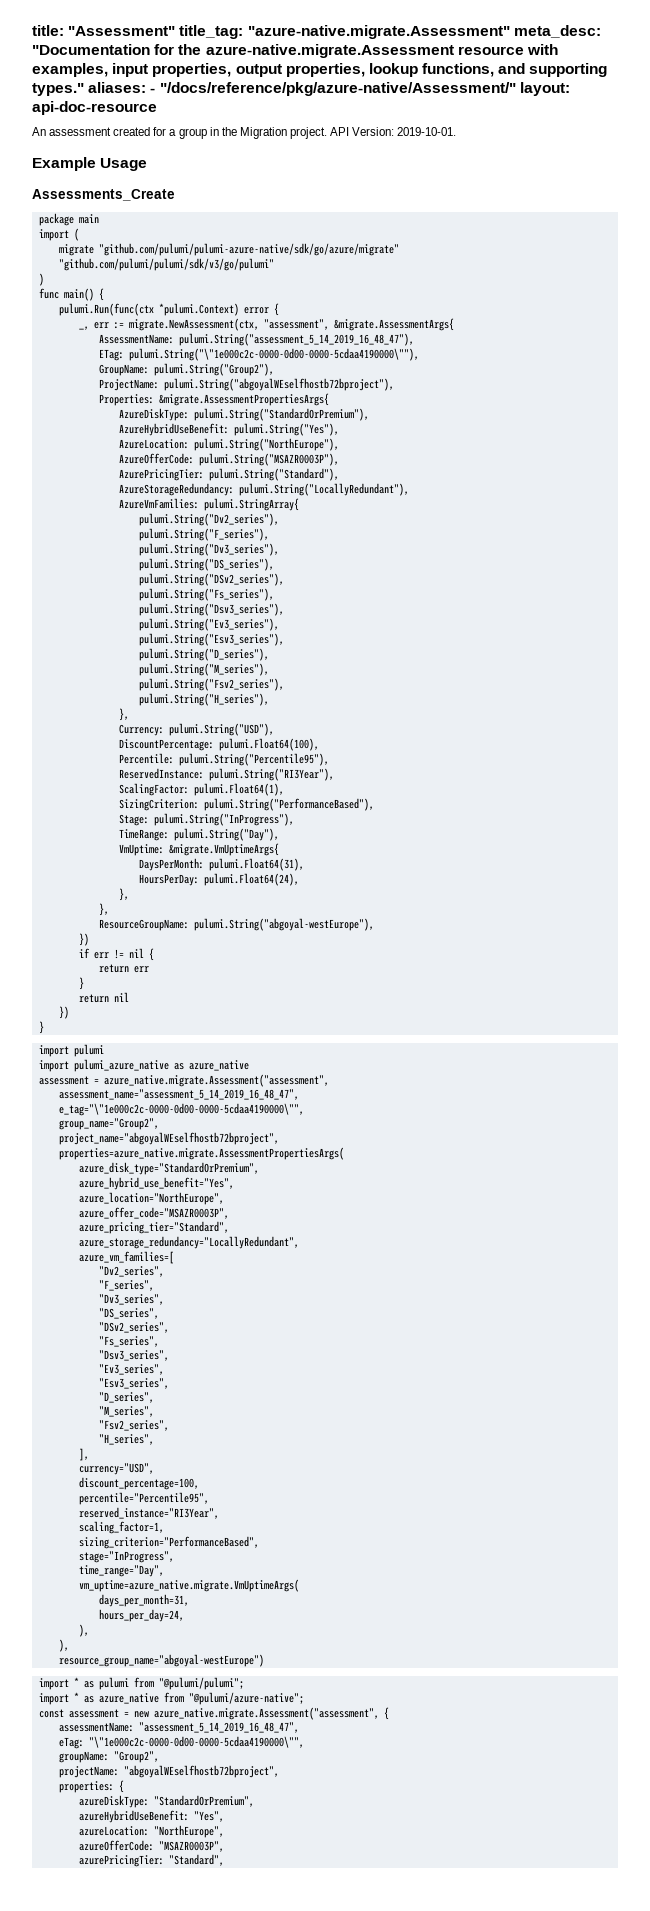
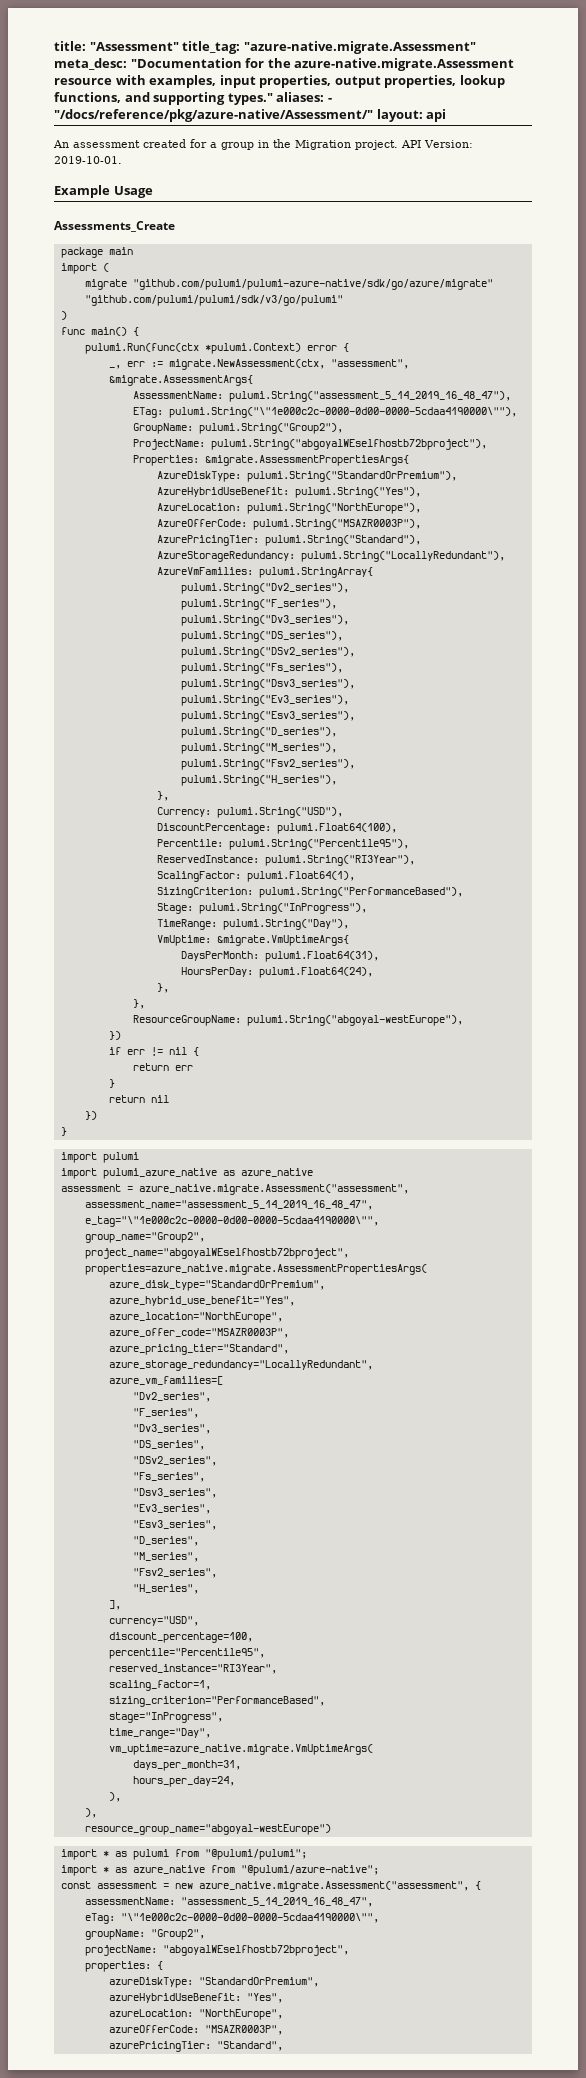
- title: "Assessment" title_tag: "azure-native.migrate.Assessment" meta_desc: "Documentation for the azure-native.migrate.Assessment resource with examples, input properties, output properties, lookup functions, and supporting types." aliases: - "/docs/reference/pkg/azure-native/Assessment/" layout: api-doc-resource
+ title: "Assessment" title_tag: "azure-native.migrate.Assessment" meta_desc: "Documentation for the azure-native.migrate.Assessment resource with examples, input properties, output properties, lookup functions, and supporting types." aliases: - "/docs/reference/pkg/azure-native/Assessment/" layout: api

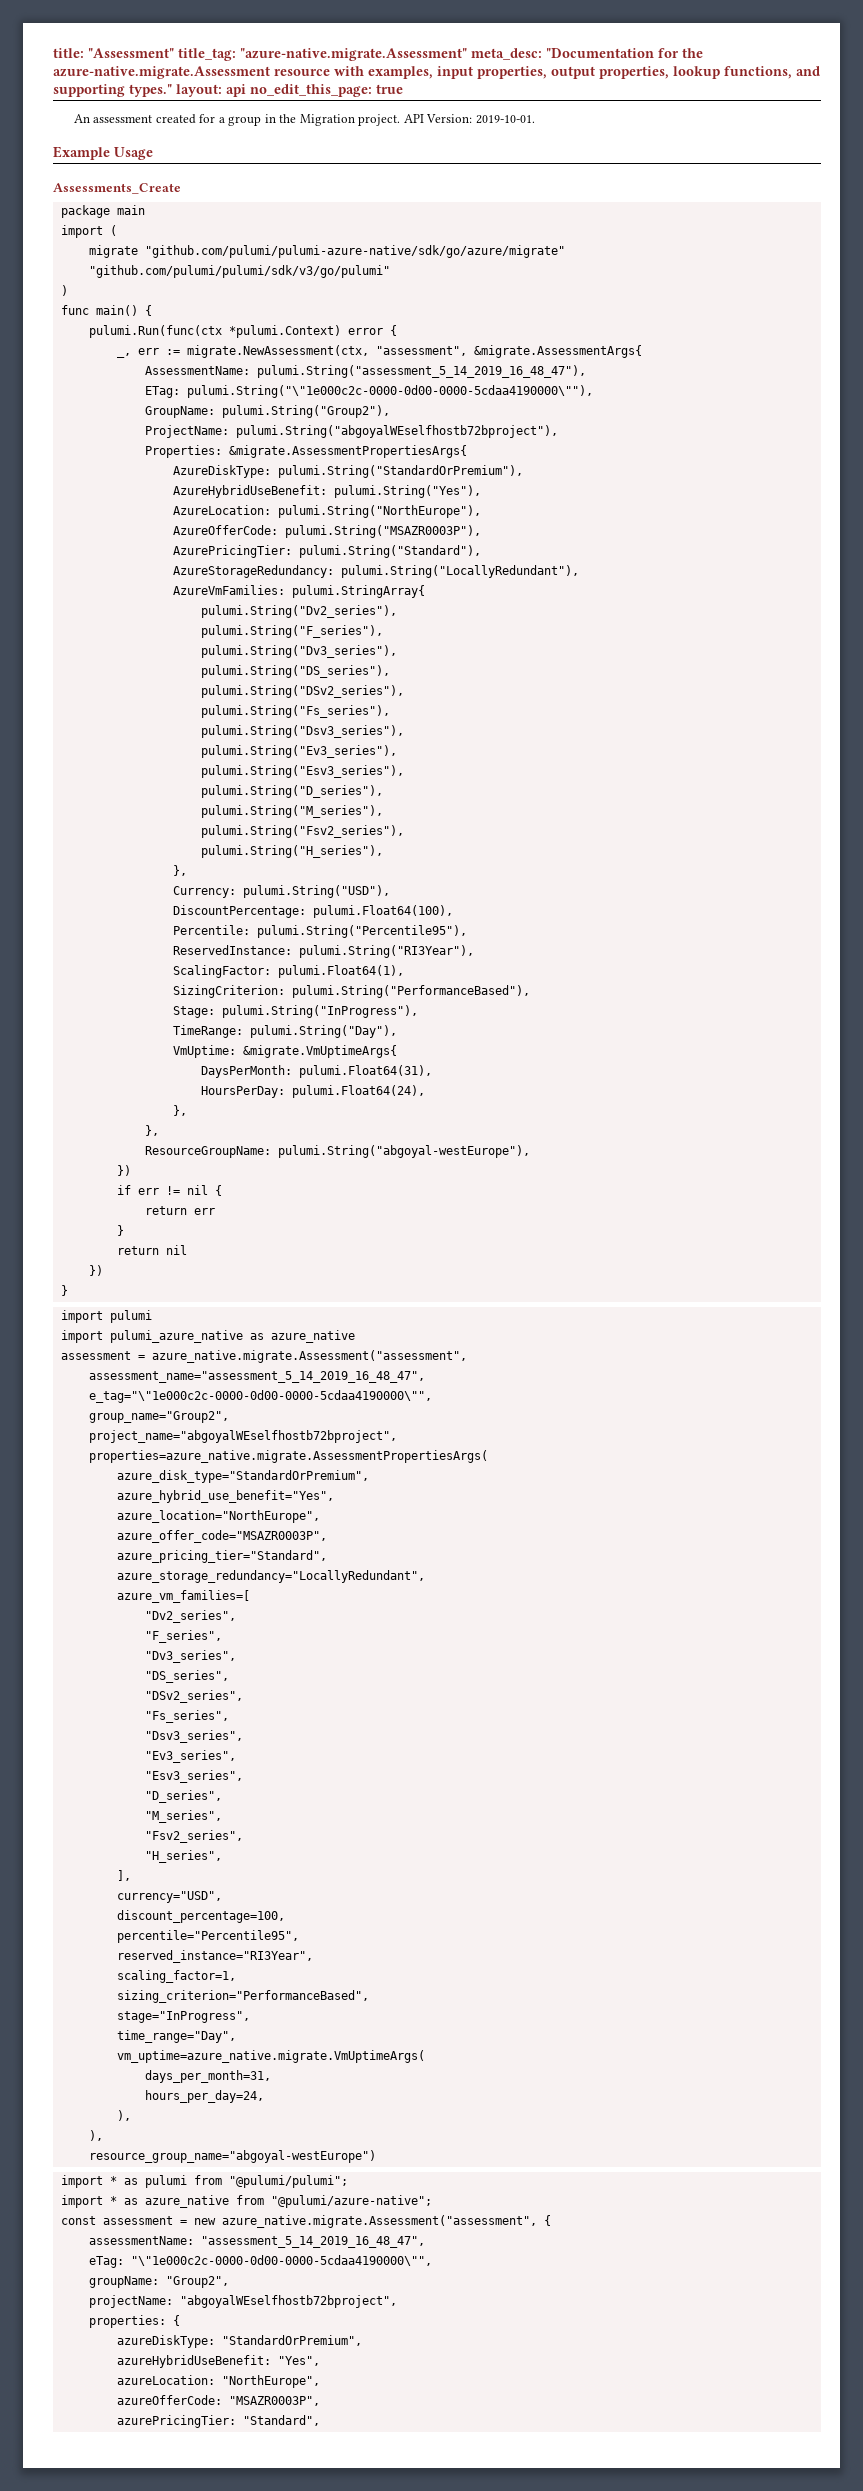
- title: "Assessment" title_tag: "azure-native.migrate.Assessment" meta_desc: "Documentation for the azure-native.migrate.Assessment resource with examples, input properties, output properties, lookup functions, and supporting types." aliases: - "/docs/reference/pkg/azure-native/Assessment/" layout: api
+ title: "Assessment" title_tag: "azure-native.migrate.Assessment" meta_desc: "Documentation for the azure-native.migrate.Assessment resource with examples, input properties, output properties, lookup functions, and supporting types." layout: api no_edit_this_page: true

